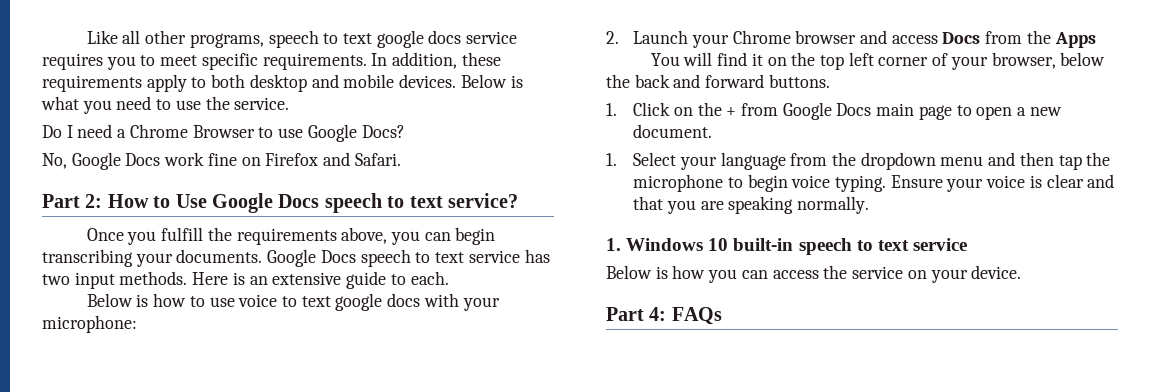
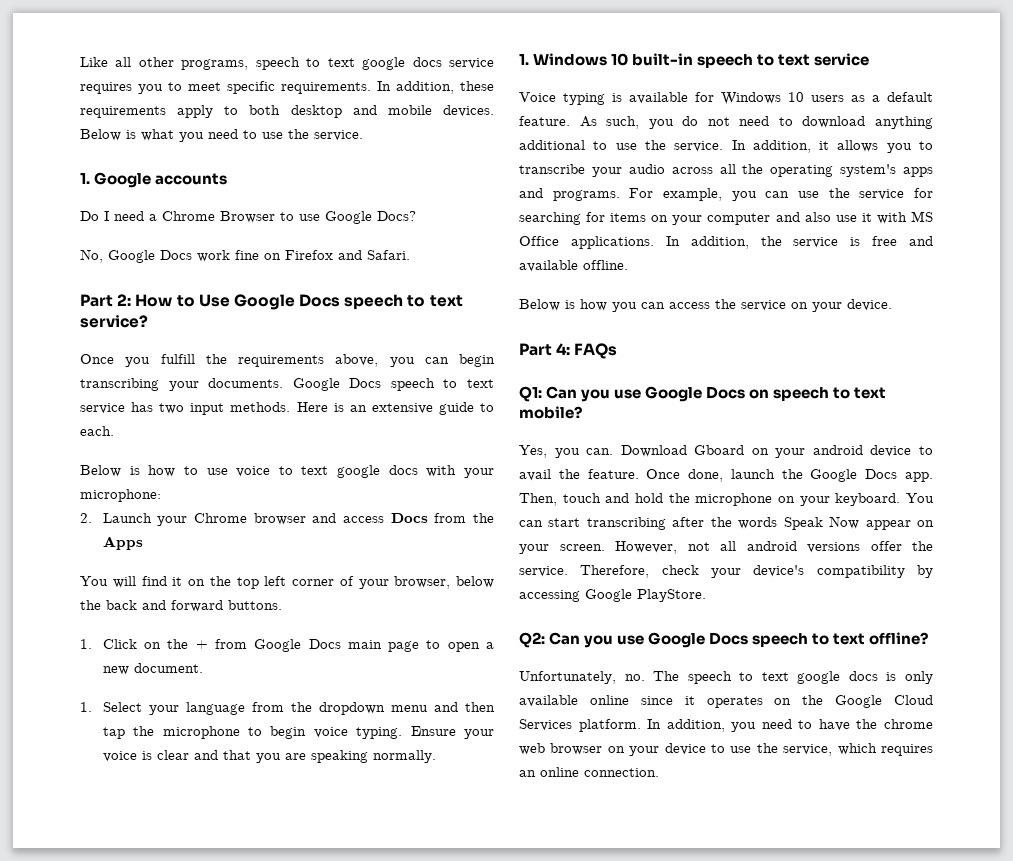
+ 1. Google accounts
+ Voice typing is available for Windows 10 users as a default feature. As such, you do not need to download anything additional to use the service. In addition, it allows you to transcribe your audio across all the operating system's apps and programs. For example, you can use the service for searching for items on your computer and also use it with MS Office applications. In addition, the service is free and available offline.
+ Q1: Can you use Google Docs on speech to text mobile?
+ Yes, you can. Download Gboard on your android device to avail the feature. Once done, launch the Google Docs app. Then, touch and hold the microphone on your keyboard. You can start transcribing after the words Speak Now appear on your screen. However, not all android versions offer the service. Therefore, check your device's compatibility by accessing Google PlayStore.
+ Q2: Can you use Google Docs speech to text offline?
+ Unfortunately, no. The speech to text google docs is only available online since it operates on the Google Cloud Services platform. In addition, you need to have the chrome web browser on your device to use the service, which requires an online connection.

